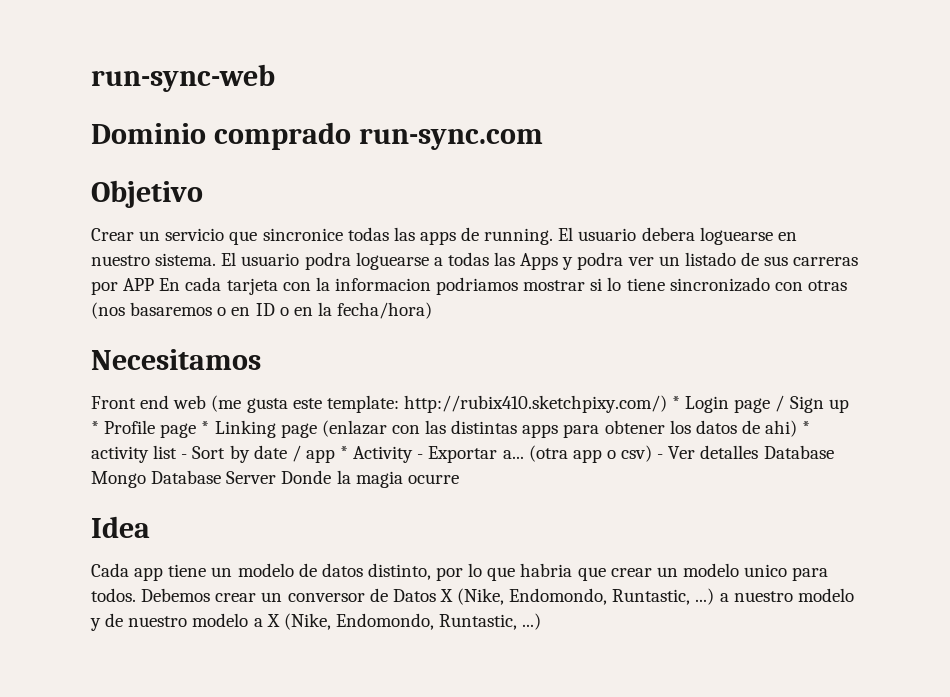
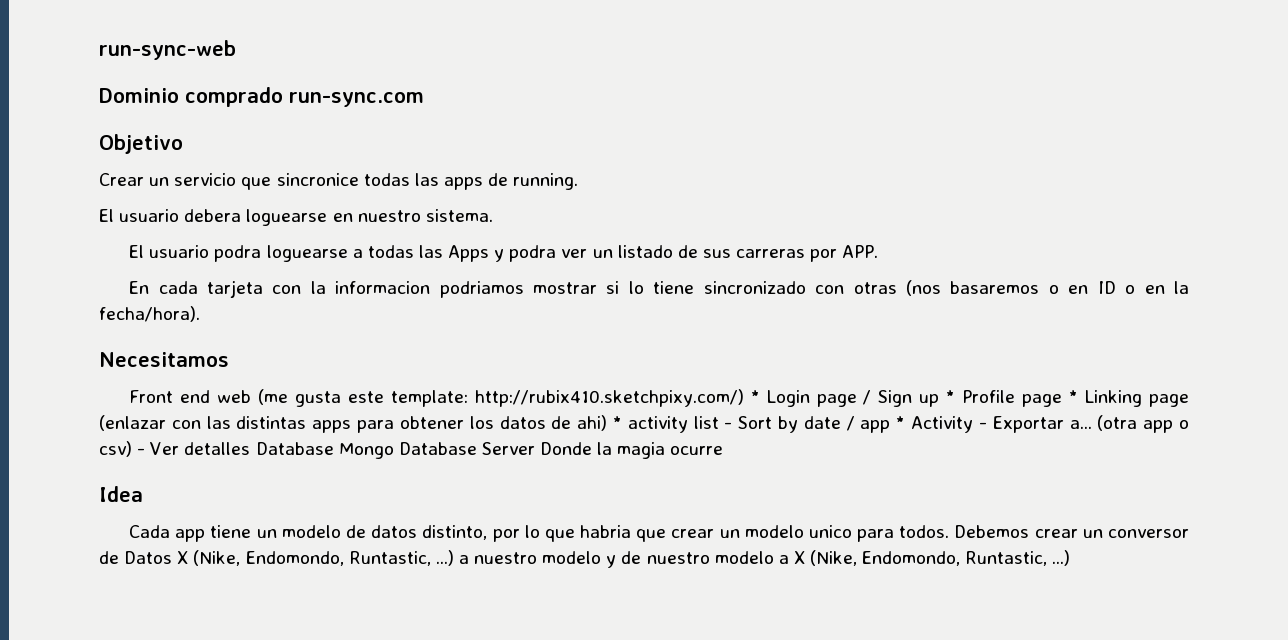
- Crear un servicio que sincronice todas las apps de running. El usuario debera loguearse en nuestro sistema. El usuario podra loguearse a todas las Apps y podra ver un listado de sus carreras por APP En cada tarjeta con la informacion podriamos mostrar si lo tiene sincronizado con otras (nos basaremos o en ID o en la fecha/hora)
+ Crear un servicio que sincronice todas las apps de running.
+ El usuario debera loguearse en nuestro sistema.
+ El usuario podra loguearse a todas las Apps y podra ver un listado de sus carreras por APP.
+ En cada tarjeta con la informacion podriamos mostrar si lo tiene sincronizado con otras (nos basaremos o en ID o en la fecha/hora).

